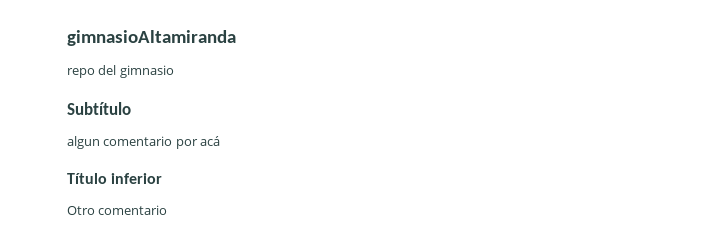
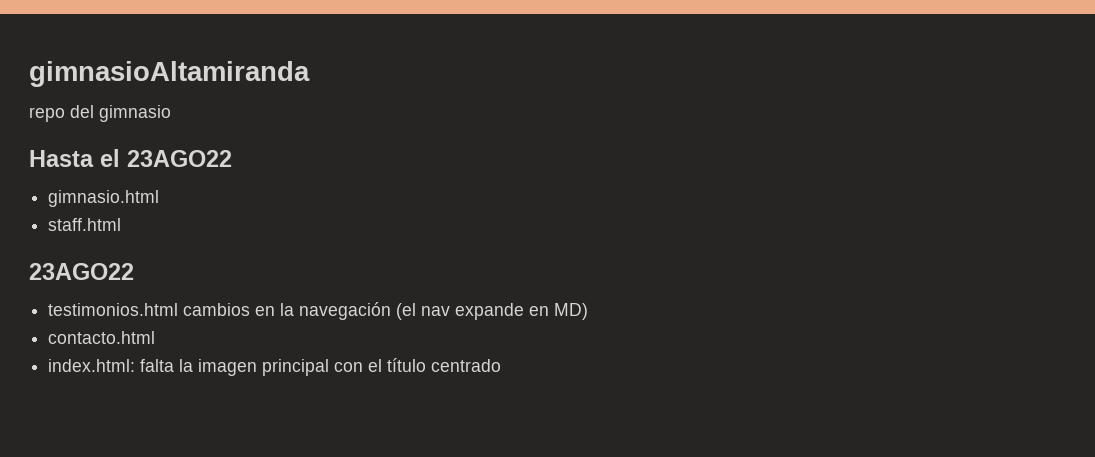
- Subtítulo
- algun comentario por acá
- Título inferior
- Otro comentario
+ Hasta el 23AGO22
+ gimnasio.html
+ staff.html
+ 23AGO22
+ testimonios.html cambios en la navegación (el nav expande en MD)
+ contacto.html
+ index.html: falta la imagen principal con el título centrado

